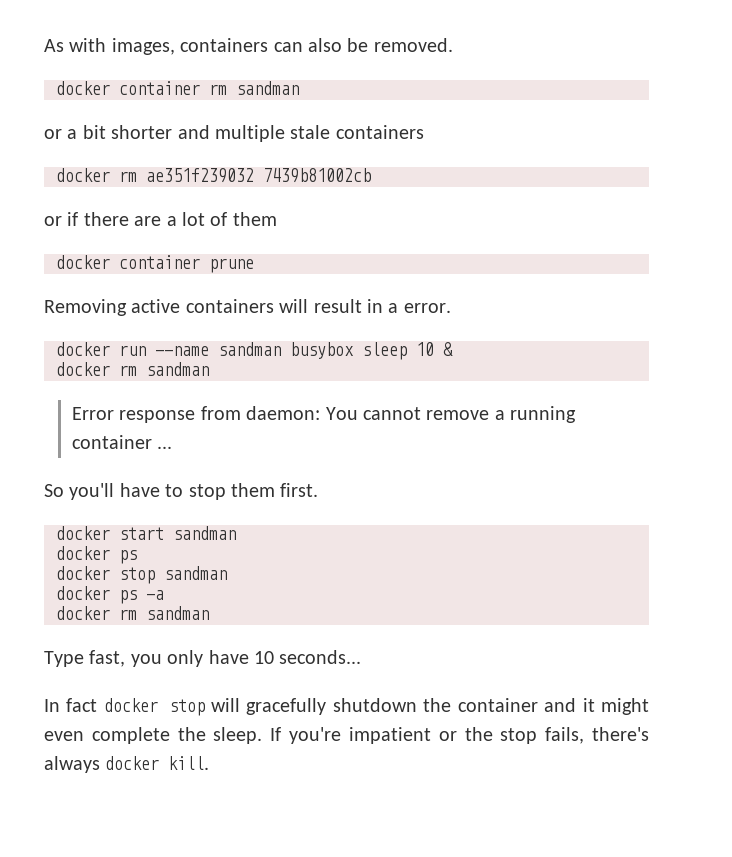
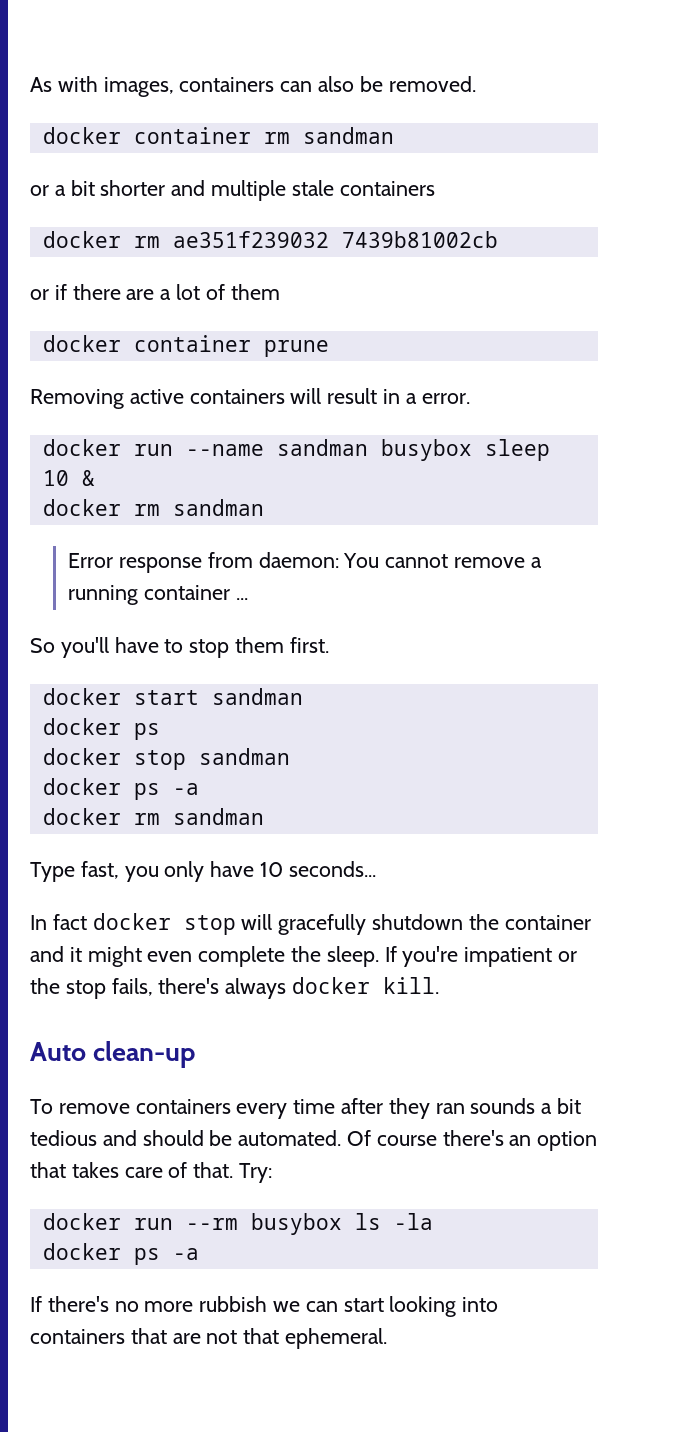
+ Auto clean-up
+ To remove containers every time after they ran sounds a bit tedious and should be automated. Of course there's an option that takes care of that. Try:
+ docker run --rm busybox ls -la
+ docker ps -a
+ If there's no more rubbish we can start looking into containers that are not that ephemeral.

